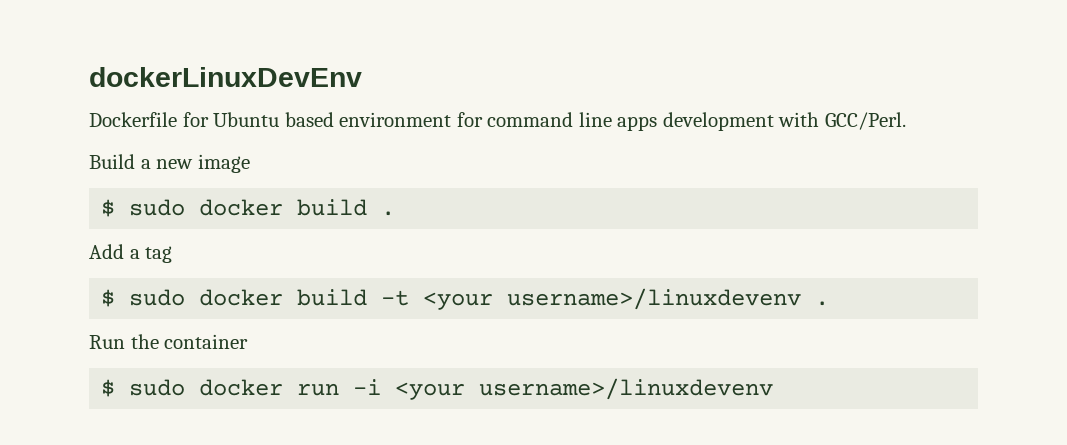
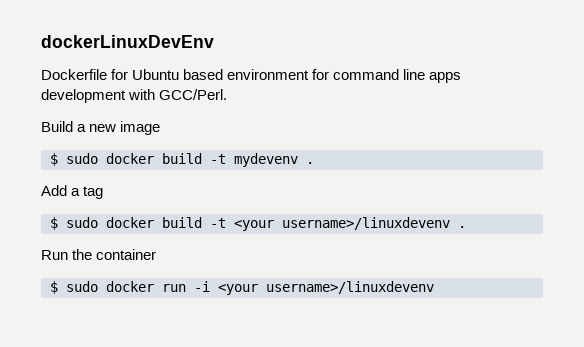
- $ sudo docker build .
+ $ sudo docker build -t mydevenv .

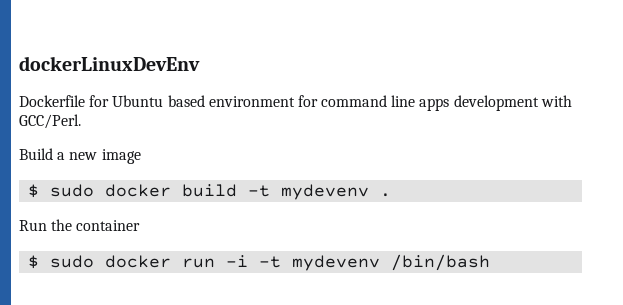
- Add a tag
- $ sudo docker build -t <your username>/linuxdevenv .
- $ sudo docker run -i <your username>/linuxdevenv
+ $ sudo docker run -i -t mydevenv /bin/bash

